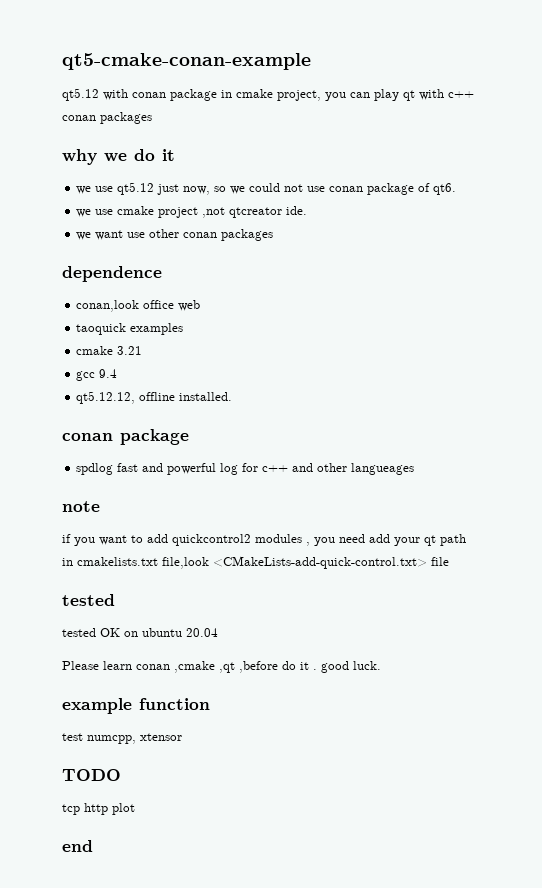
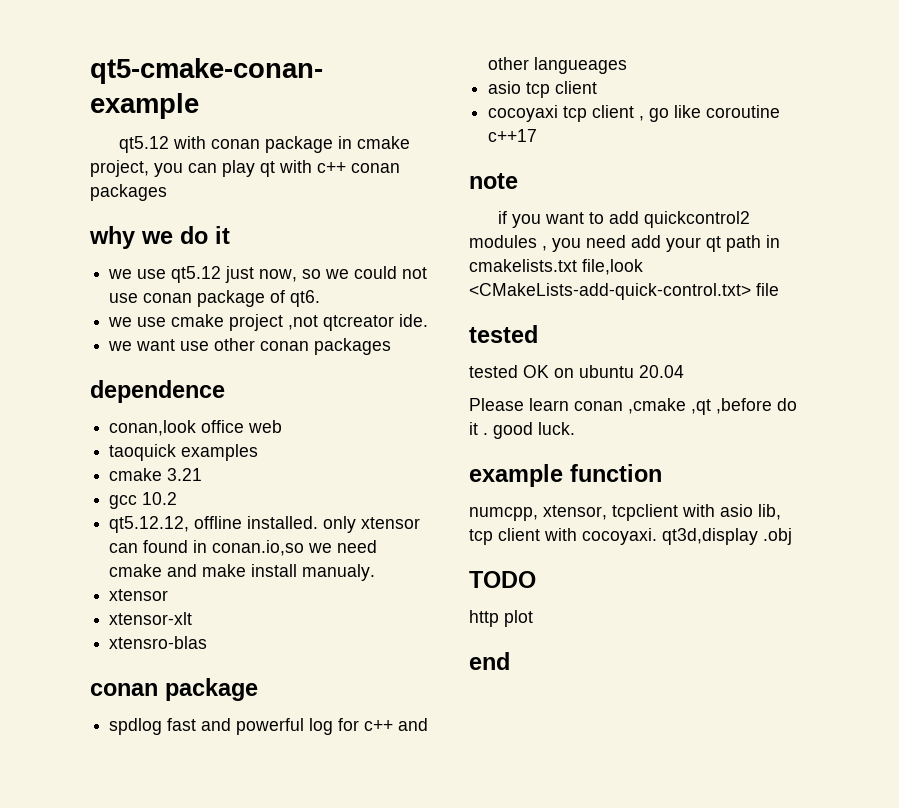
- gcc 9.4
+ gcc 10.2
- qt5.12.12, offline installed.
+ qt5.12.12, offline installed. only xtensor can found in conan.io,so we need cmake and make install manualy.
+ xtensor
+ xtensor-xlt
+ xtensro-blas
+ asio tcp client
+ cocoyaxi tcp client , go like coroutine c++17
- test numcpp, xtensor
+ numcpp, xtensor, tcpclient with asio lib, tcp client with cocoyaxi. qt3d,display .obj
- tcp http plot
+ http plot

